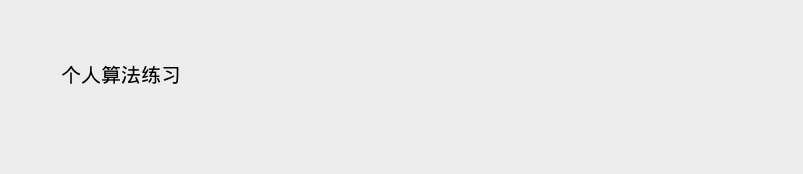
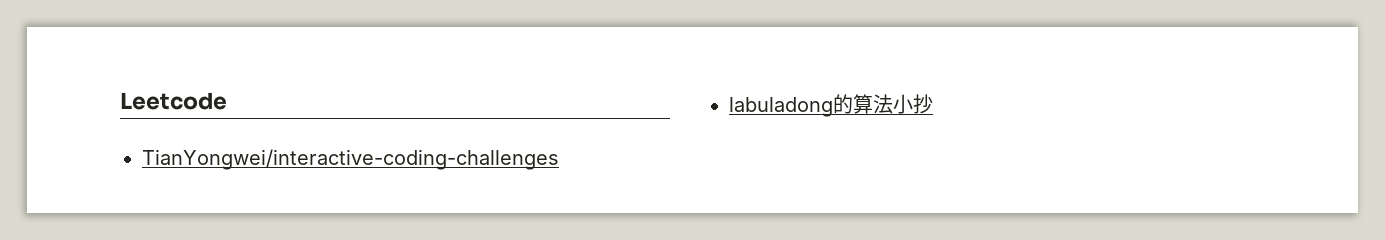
- 个人算法练习
+ Leetcode
+ TianYongwei/interactive-coding-challenges
+ labuladong的算法小抄

